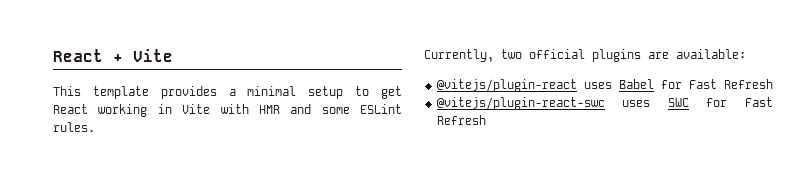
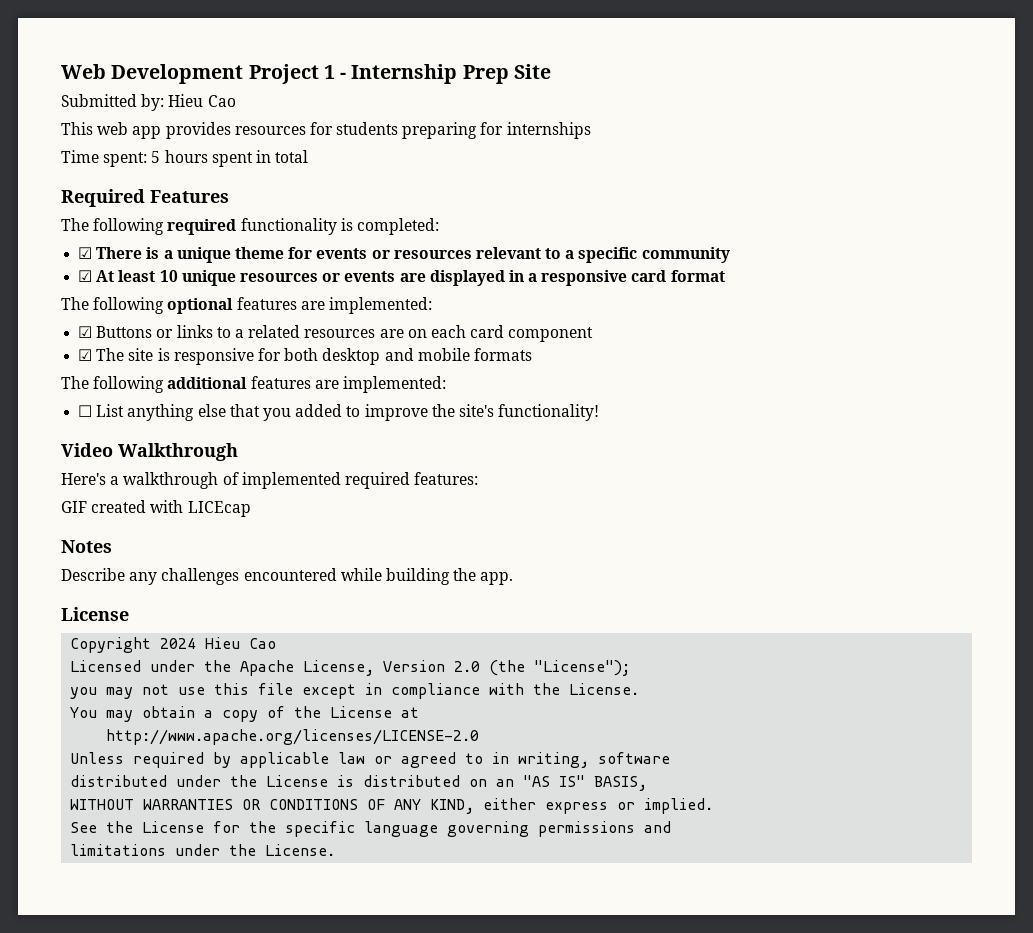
- React + Vite
- This template provides a minimal setup to get React working in Vite with HMR and some ESLint rules.
- Currently, two official plugins are available:
- @vitejs/plugin-react uses Babel for Fast Refresh
- @vitejs/plugin-react-swc uses SWC for Fast Refresh
+ Web Development Project 1 - Internship Prep Site
+ Submitted by: Hieu Cao
+ This web app provides resources for students preparing for internships
+ Time spent: 5 hours spent in total
+ Required Features
+ The following required functionality is completed:
+ ☑ There is a unique theme for events or resources relevant to a specific community
+ ☑ At least 10 unique resources or events are displayed in a responsive card format
+ The following optional features are implemented:
+ ☑ Buttons or links to a related resources are on each card component
+ ☑ The site is responsive for both desktop and mobile formats
+ The following additional features are implemented:
+ ☐ List anything else that you added to improve the site's functionality!
+ Video Walkthrough
+ Here's a walkthrough of implemented required features:
+ GIF created with LICEcap
+ Notes
+ Describe any challenges encountered while building the app.
+ License
+ Copyright 2024 Hieu Cao
+ Licensed under the Apache License, Version 2.0 (the "License");
+ you may not use this file except in compliance with the License.
+ You may obtain a copy of the License at
+ http://www.apache.org/licenses/LICENSE-2.0
+ Unless required by applicable law or agreed to in writing, software
+ distributed under the License is distributed on an "AS IS" BASIS,
+ WITHOUT WARRANTIES OR CONDITIONS OF ANY KIND, either express or implied.
+ See the License for the specific language governing permissions and
+ limitations under the License.

